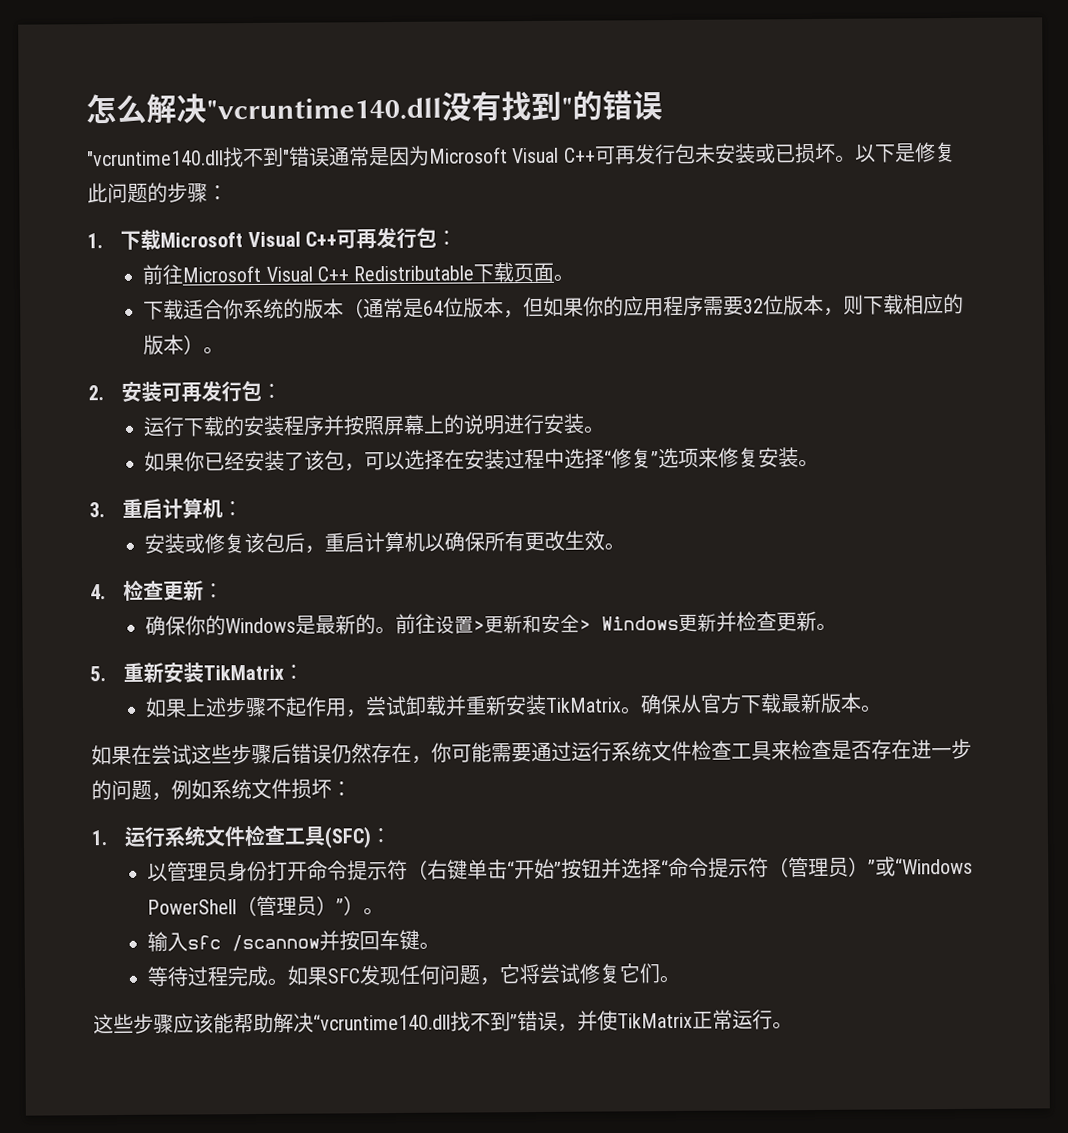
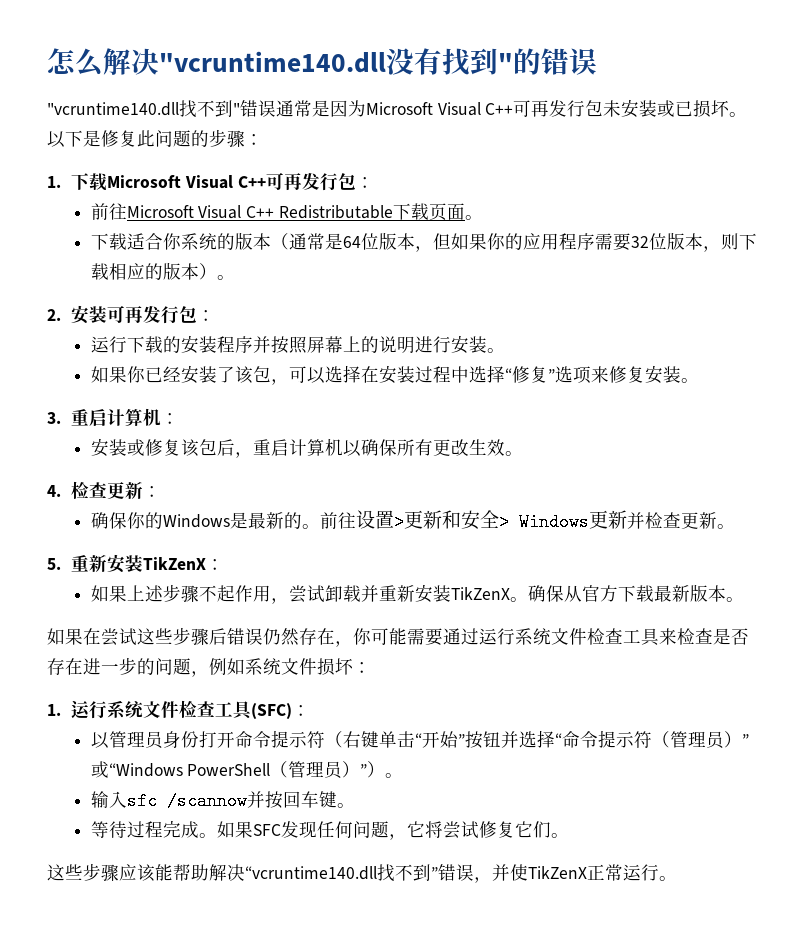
- 5.重新安装TikMatrix：
+ 5.重新安装TikZenX：
- 如果上述步骤不起作用，尝试卸载并重新安装TikMatrix。
+ 如果上述步骤不起作用，尝试卸载并重新安装TikZenX。
- 这些步骤应该能帮助解决“vcruntime140.dll找不到”错误，并使TikMatrix正常运行。
+ 这些步骤应该能帮助解决“vcruntime140.dll找不到”错误，并使TikZenX正常运行。

